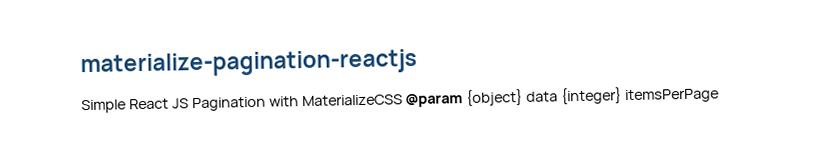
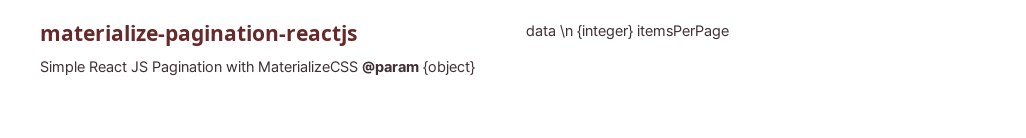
- Simple React JS Pagination with MaterializeCSS @param {object} data {integer} itemsPerPage
+ Simple React JS Pagination with MaterializeCSS @param {object} data \n {integer} itemsPerPage

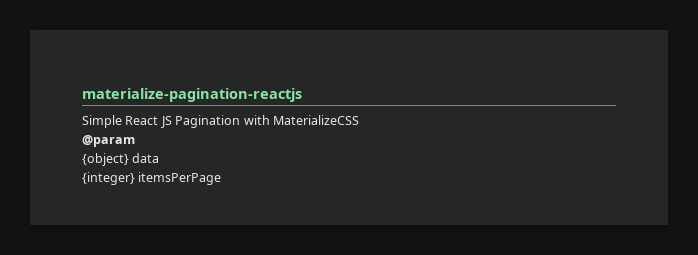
- Simple React JS Pagination with MaterializeCSS @param {object} data \n {integer} itemsPerPage
+ Simple React JS Pagination with MaterializeCSS
+ @param
+ {object} data
+ {integer} itemsPerPage

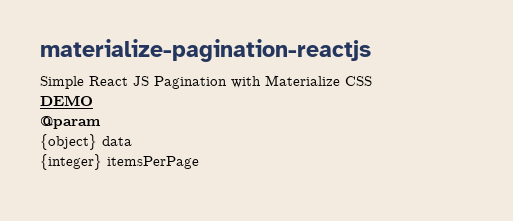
- Simple React JS Pagination with MaterializeCSS
+ Simple React JS Pagination with Materialize CSS
+ DEMO

